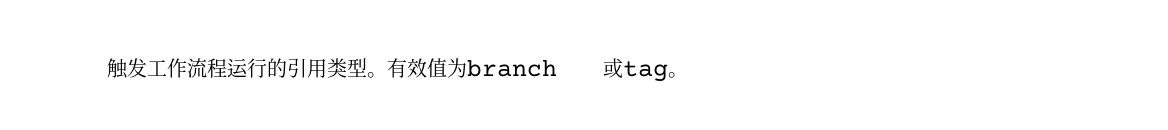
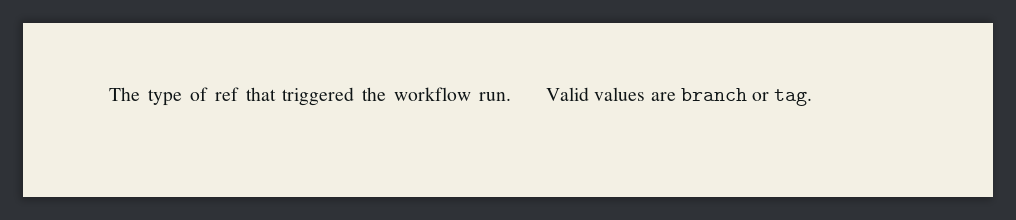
- 触发工作流程运行的引用类型。有效值为branch或tag。
+ The type of ref that triggered the workflow run. Valid values are branch or tag.

